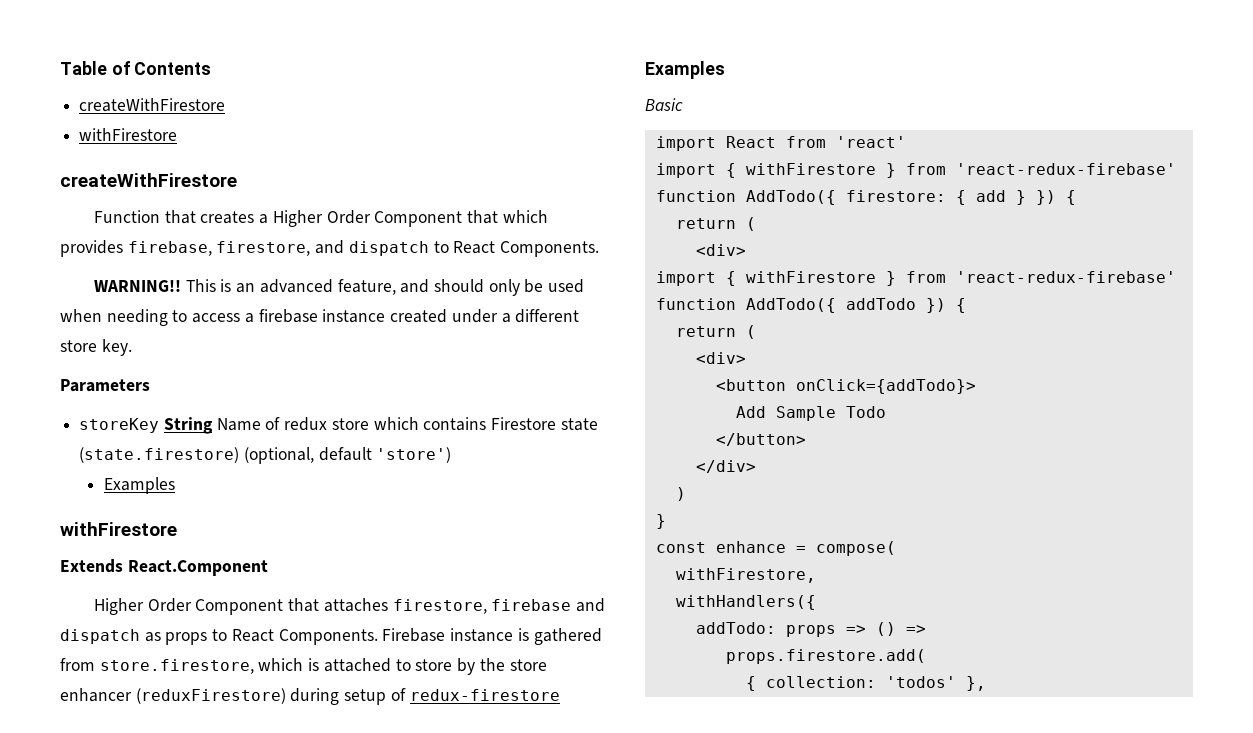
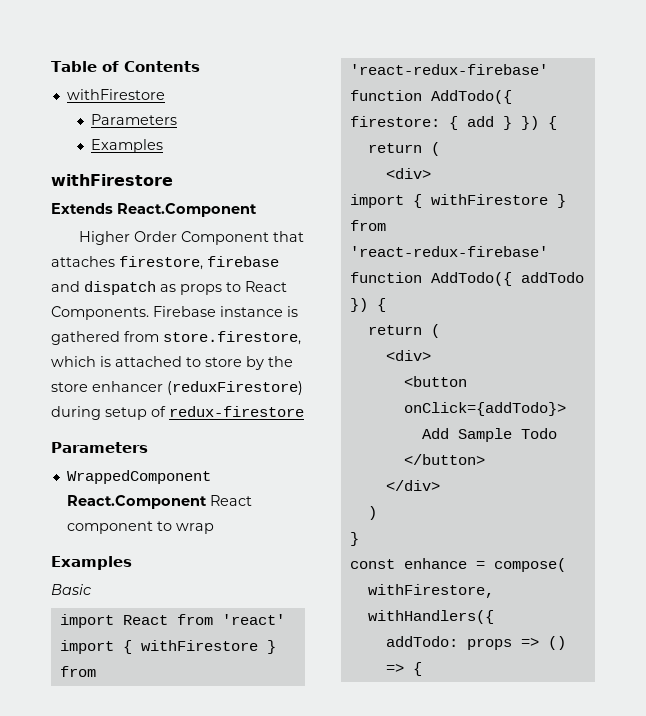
  Table of Contents
- createWithFirestore
  withFirestore
- createWithFirestore
- Function that creates a Higher Order Component that which provides firebase, firestore, and dispatch to React Components.
- WARNING!! This is an advanced feature, and should only be used when needing to access a firebase instance created under a different store key.
  Parameters
- storeKey String Name of redux store which contains Firestore state (state.firestore) (optional, default 'store')
  Firebase instance is gathered from store.firestore, which is attached to store by the store enhancer (reduxFirestore) during setup of redux-firestore
+ Parameters
+ WrappedComponent React.Component React component to wrap
- addTodo: props => () =>
- props.firestore.add(
- { collection: 'todos' },
+ addTodo: props => () => {

